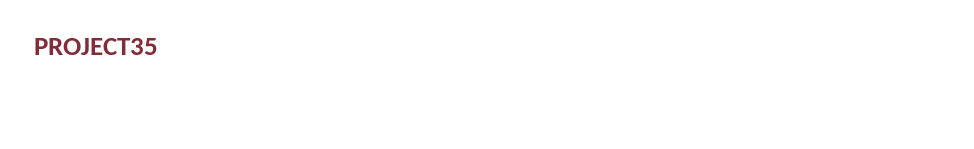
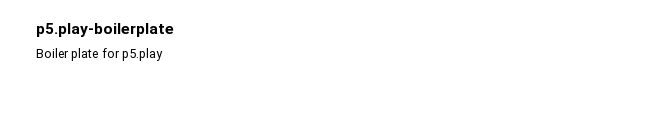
- PROJECT35
+ p5.play-boilerplate
+ Boiler plate for p5.play

